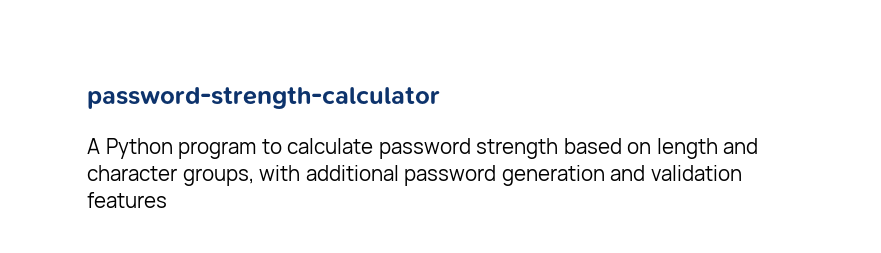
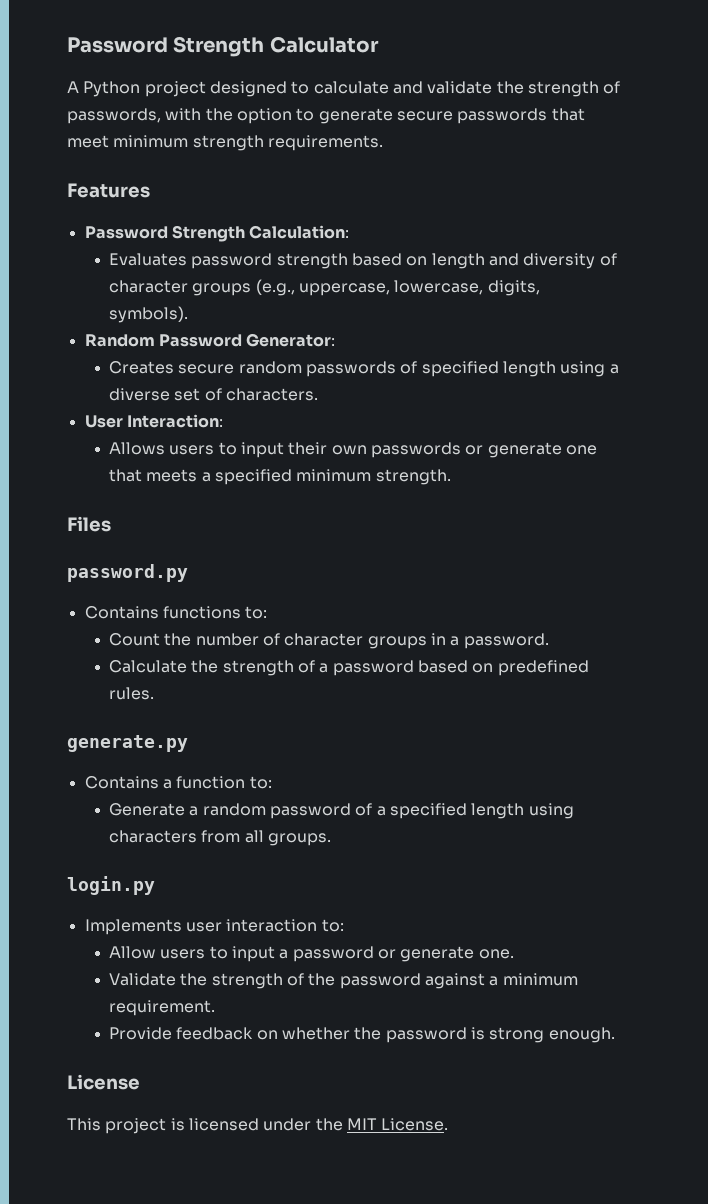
- password-strength-calculator
+ Password Strength Calculator
- A Python program to calculate password strength based on length and character groups, with additional password generation and validation features
+ A Python project designed to calculate and validate the strength of passwords, with the option to generate secure passwords that meet minimum strength requirements.
+ Features
+ Password Strength Calculation:
+ Evaluates password strength based on length and diversity of character groups (e.g., uppercase, lowercase, digits, symbols).
+ Random Password Generator:
+ Creates secure random passwords of specified length using a diverse set of characters.
+ User Interaction:
+ Allows users to input their own passwords or generate one that meets a specified minimum strength.
+ Files
+ password.py
+ Contains functions to:
+ Count the number of character groups in a password.
+ Calculate the strength of a password based on predefined rules.
+ generate.py
+ Contains a function to:
+ Generate a random password of a specified length using characters from all groups.
+ login.py
+ Implements user interaction to:
+ Allow users to input a password or generate one.
+ Validate the strength of the password against a minimum requirement.
+ Provide feedback on whether the password is strong enough.
+ License
+ This project is licensed under the MIT License.

